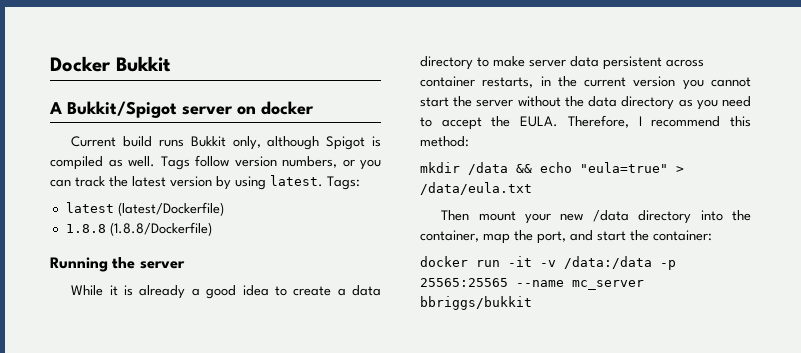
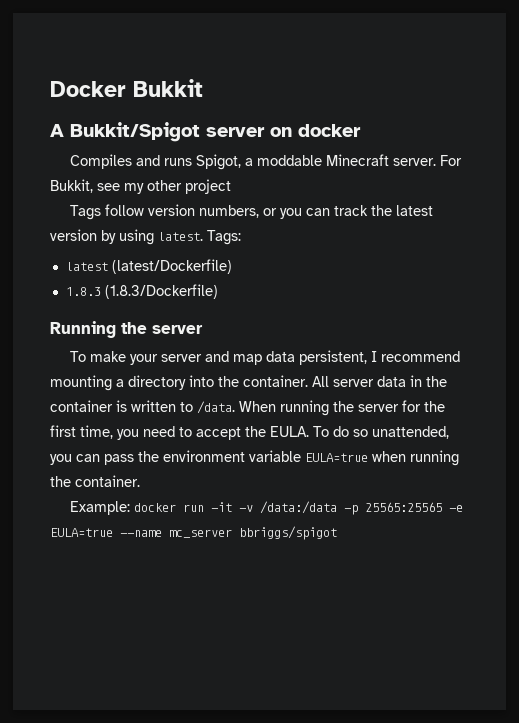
- Current build runs Bukkit only, although Spigot is compiled as well. Tags follow version numbers, or you can track the latest version by using latest.
+ Compiles and runs Spigot, a moddable Minecraft server. For Bukkit, see my other project
+ Tags follow version numbers, or you can track the latest version by using latest.
- 1.8.8 (1.8.8/Dockerfile)
+ 1.8.3 (1.8.3/Dockerfile)
- While it is already a good idea to create a data directory to make server data persistent across container restarts, in the current version you cannot start the server without the data directory as you need to accept the EULA.
+ To make your server and map data persistent, I recommend mounting a directory into the container. All server data in the container is written to /data. When running the server for the first time, you need to accept the EULA.
- Therefore, I recommend this method:
- mkdir /data && echo "eula=true" > /data/eula.txt
- Then mount your new /data directory into the container, map the port, and start the container:
- docker run -it -v /data:/data -p 25565:25565 --name mc_server bbriggs/bukkit
+ To do so unattended, you can pass the environment variable EULA=true when running the container.
+ Example: docker run -it -v /data:/data -p 25565:25565 -e EULA=true --name mc_server bbriggs/spigot

